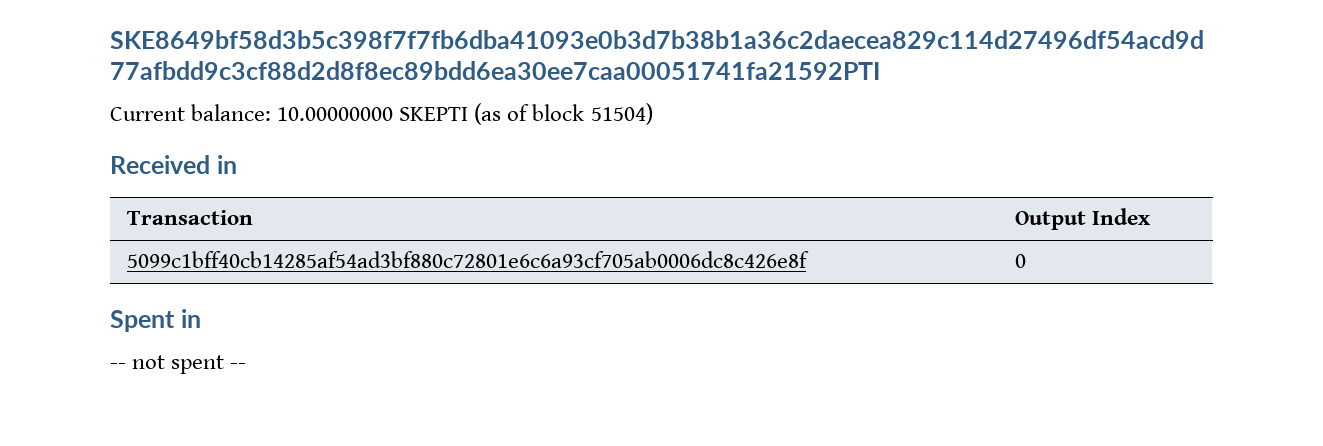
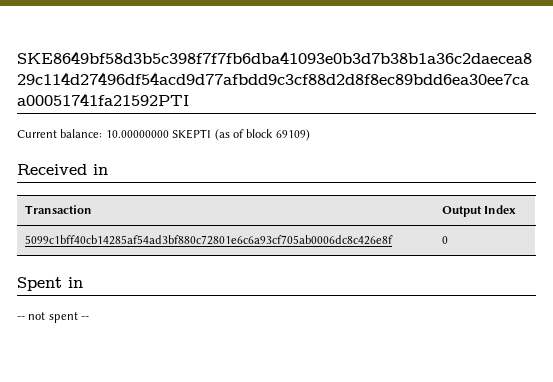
- Current balance: 10.00000000 SKEPTI (as of block 51504)
+ Current balance: 10.00000000 SKEPTI (as of block 69109)

